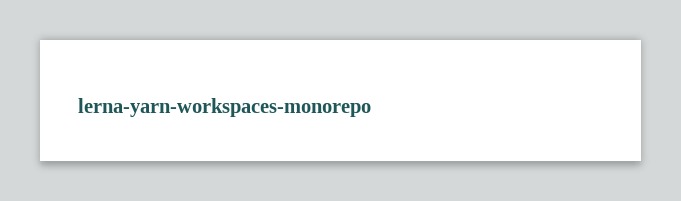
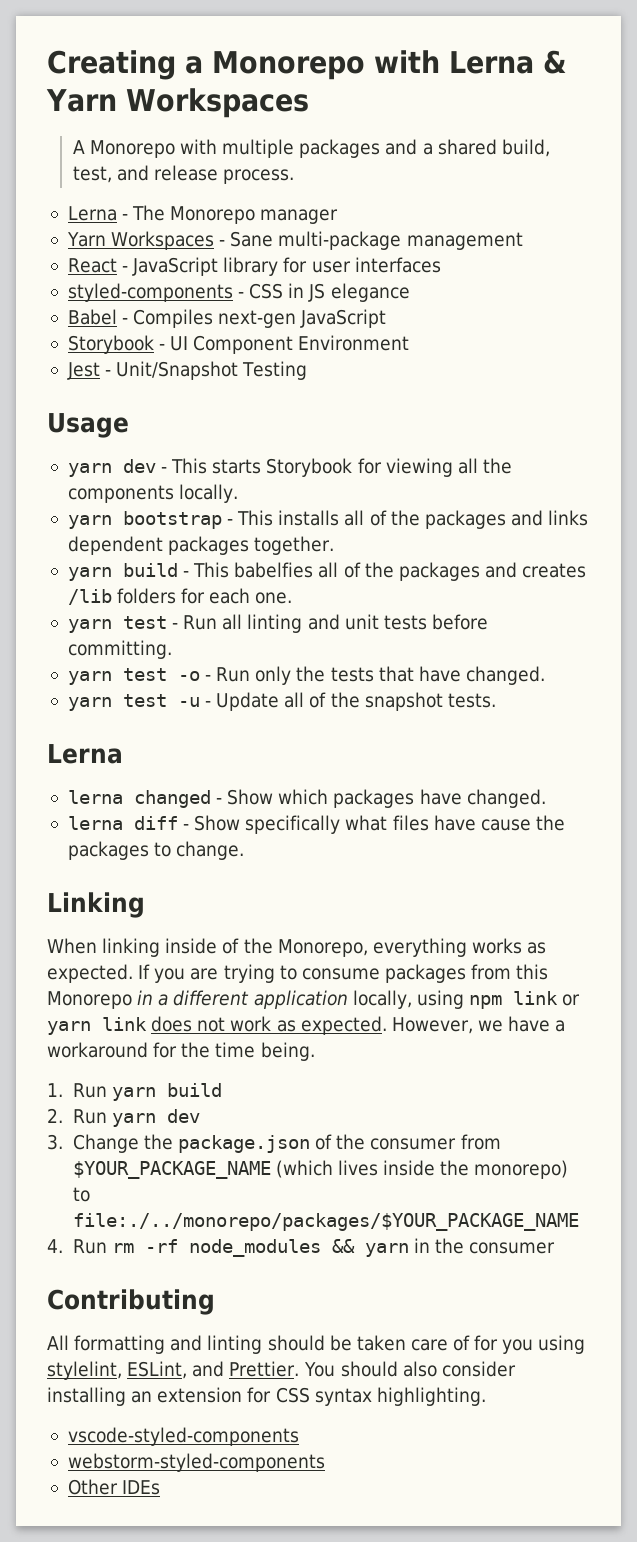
- lerna-yarn-workspaces-monorepo
+ Creating a Monorepo with Lerna & Yarn Workspaces
+ A Monorepo with multiple packages and a shared build, test, and release process.
+ Lerna - The Monorepo manager
+ Yarn Workspaces - Sane multi-package management
+ React - JavaScript library for user interfaces
+ styled-components - CSS in JS elegance
+ Babel - Compiles next-gen JavaScript
+ Storybook - UI Component Environment
+ Jest - Unit/Snapshot Testing
+ Usage
+ yarn dev - This starts Storybook for viewing all the components locally.
+ yarn bootstrap - This installs all of the packages and links dependent packages together.
+ yarn build - This babelfies all of the packages and creates /lib folders for each one.
+ yarn test - Run all linting and unit tests before committing.
+ yarn test -o - Run only the tests that have changed.
+ yarn test -u - Update all of the snapshot tests.
+ Lerna
+ lerna changed - Show which packages have changed.
+ lerna diff - Show specifically what files have cause the packages to change.
+ Linking
+ When linking inside of the Monorepo, everything works as expected. If you are trying to consume packages from this Monorepo in a different application locally, using npm link or yarn link does not work as expected. However, we have a workaround for the time being.
+ 1. Run yarn build
+ 2. Run yarn dev
+ 3. Change the package.json of the consumer from $YOUR_PACKAGE_NAME (which lives inside the monorepo) to file:./../monorepo/packages/$YOUR_PACKAGE_NAME
+ 4. Run rm -rf node_modules && yarn in the consumer
+ Contributing
+ All formatting and linting should be taken care of for you using stylelint, ESLint, and Prettier. You should also consider installing an extension for CSS syntax highlighting.
+ vscode-styled-components
+ webstorm-styled-components
+ Other IDEs

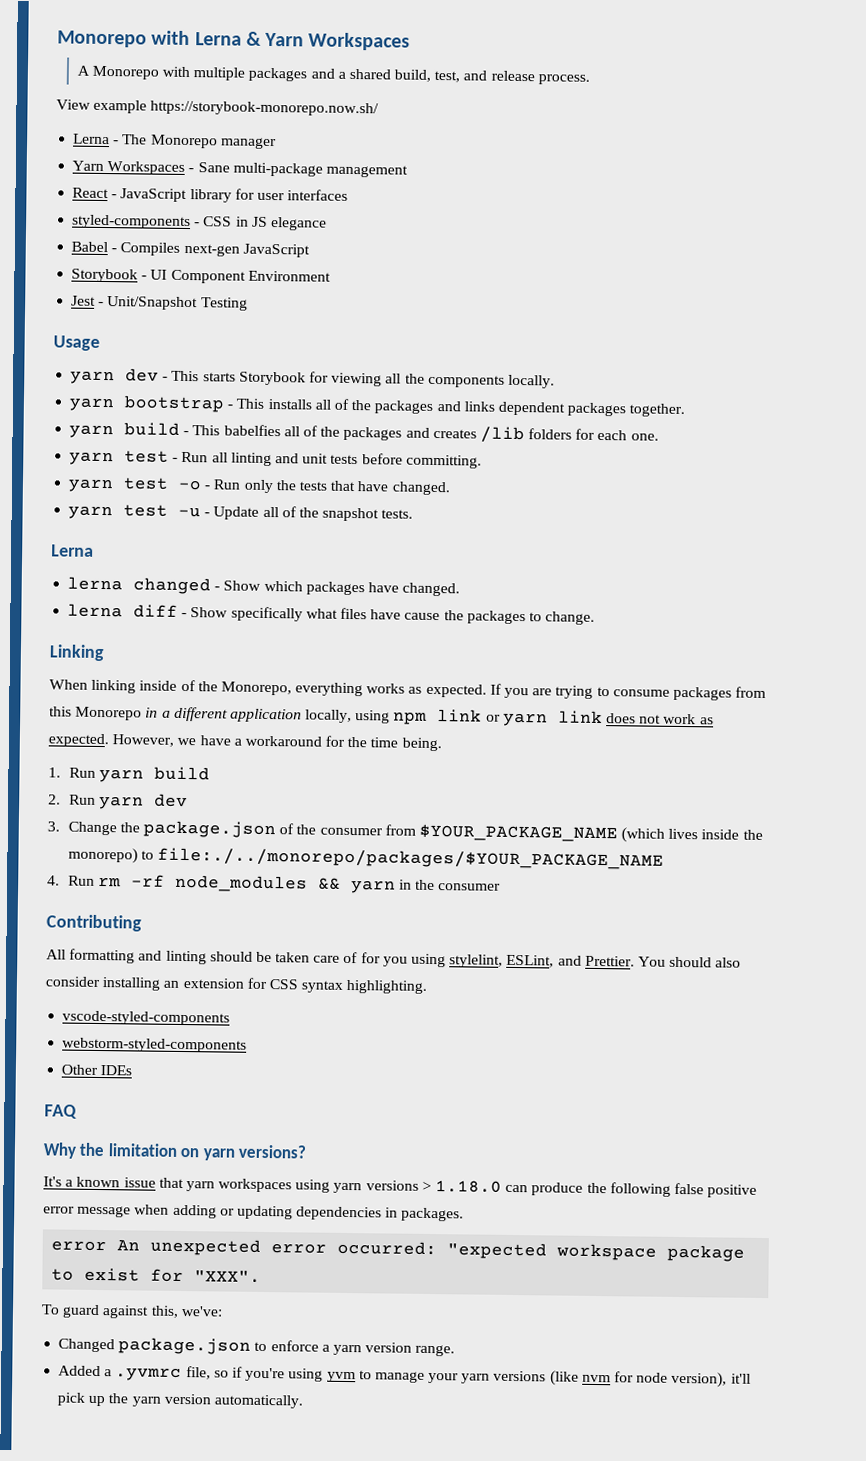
- Creating a Monorepo with Lerna & Yarn Workspaces
+ Monorepo with Lerna & Yarn Workspaces
+ View example https://storybook-monorepo.now.sh/
+ FAQ
+ Why the limitation on yarn versions?
+ It's a known issue that yarn workspaces using yarn versions > 1.18.0 can produce the following false positive error message when adding or updating dependencies in packages.
+ error An unexpected error occurred: "expected workspace package to exist for "XXX".
+ To guard against this, we've:
+ Changed package.json to enforce a yarn version range.
+ Added a .yvmrc file, so if you're using yvm to manage your yarn versions (like nvm for node version), it'll pick up the yarn version automatically.

